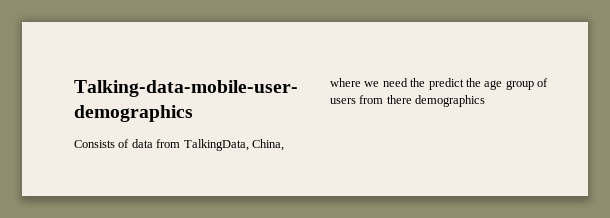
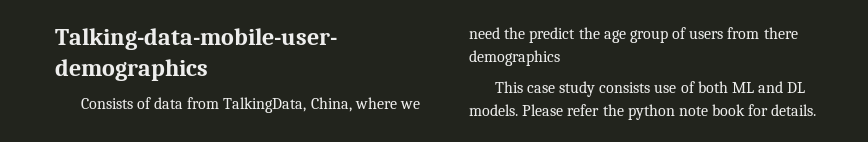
+ This case study consists use of both ML and DL models. Please refer the python note book for details.

